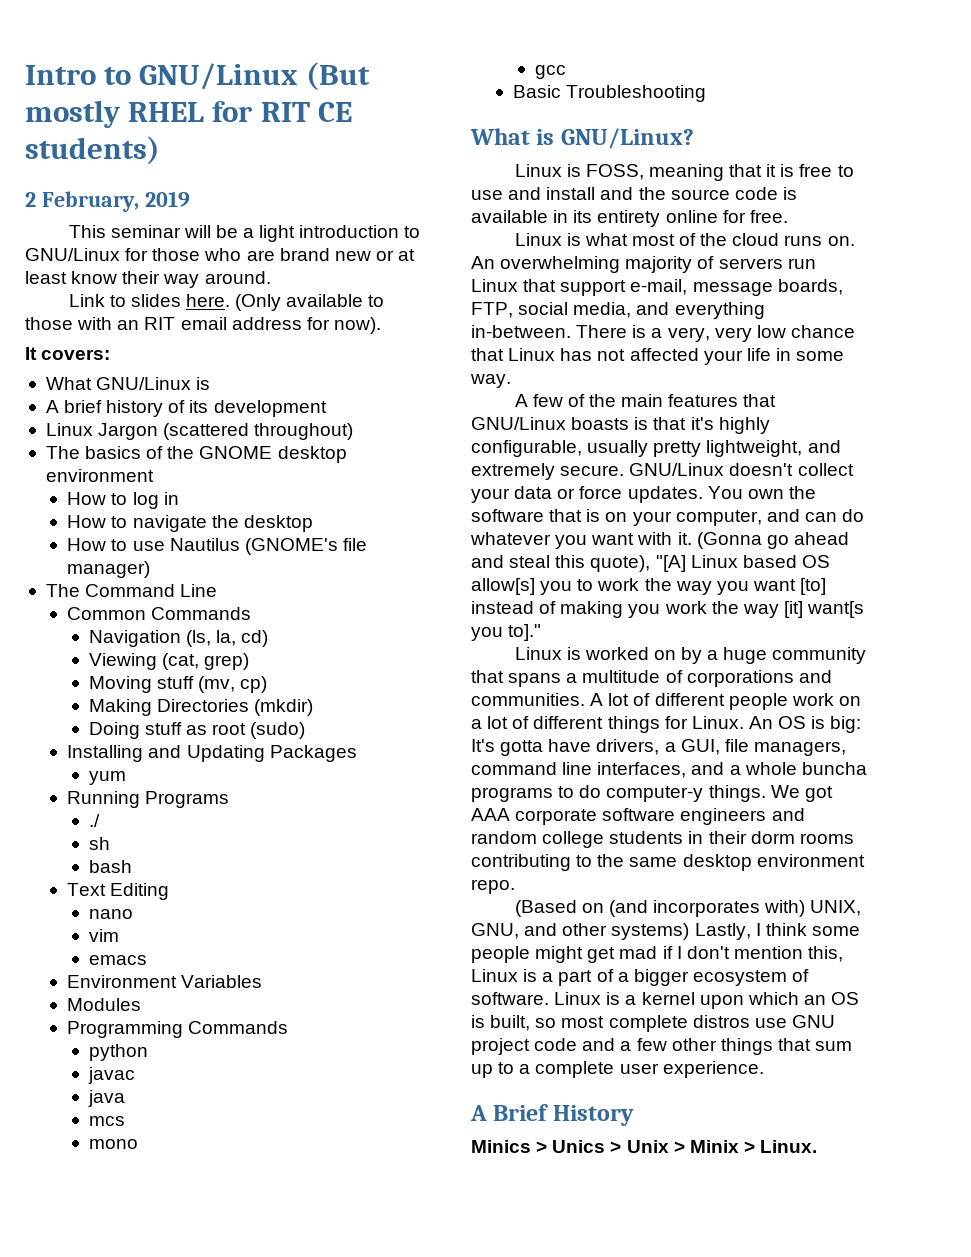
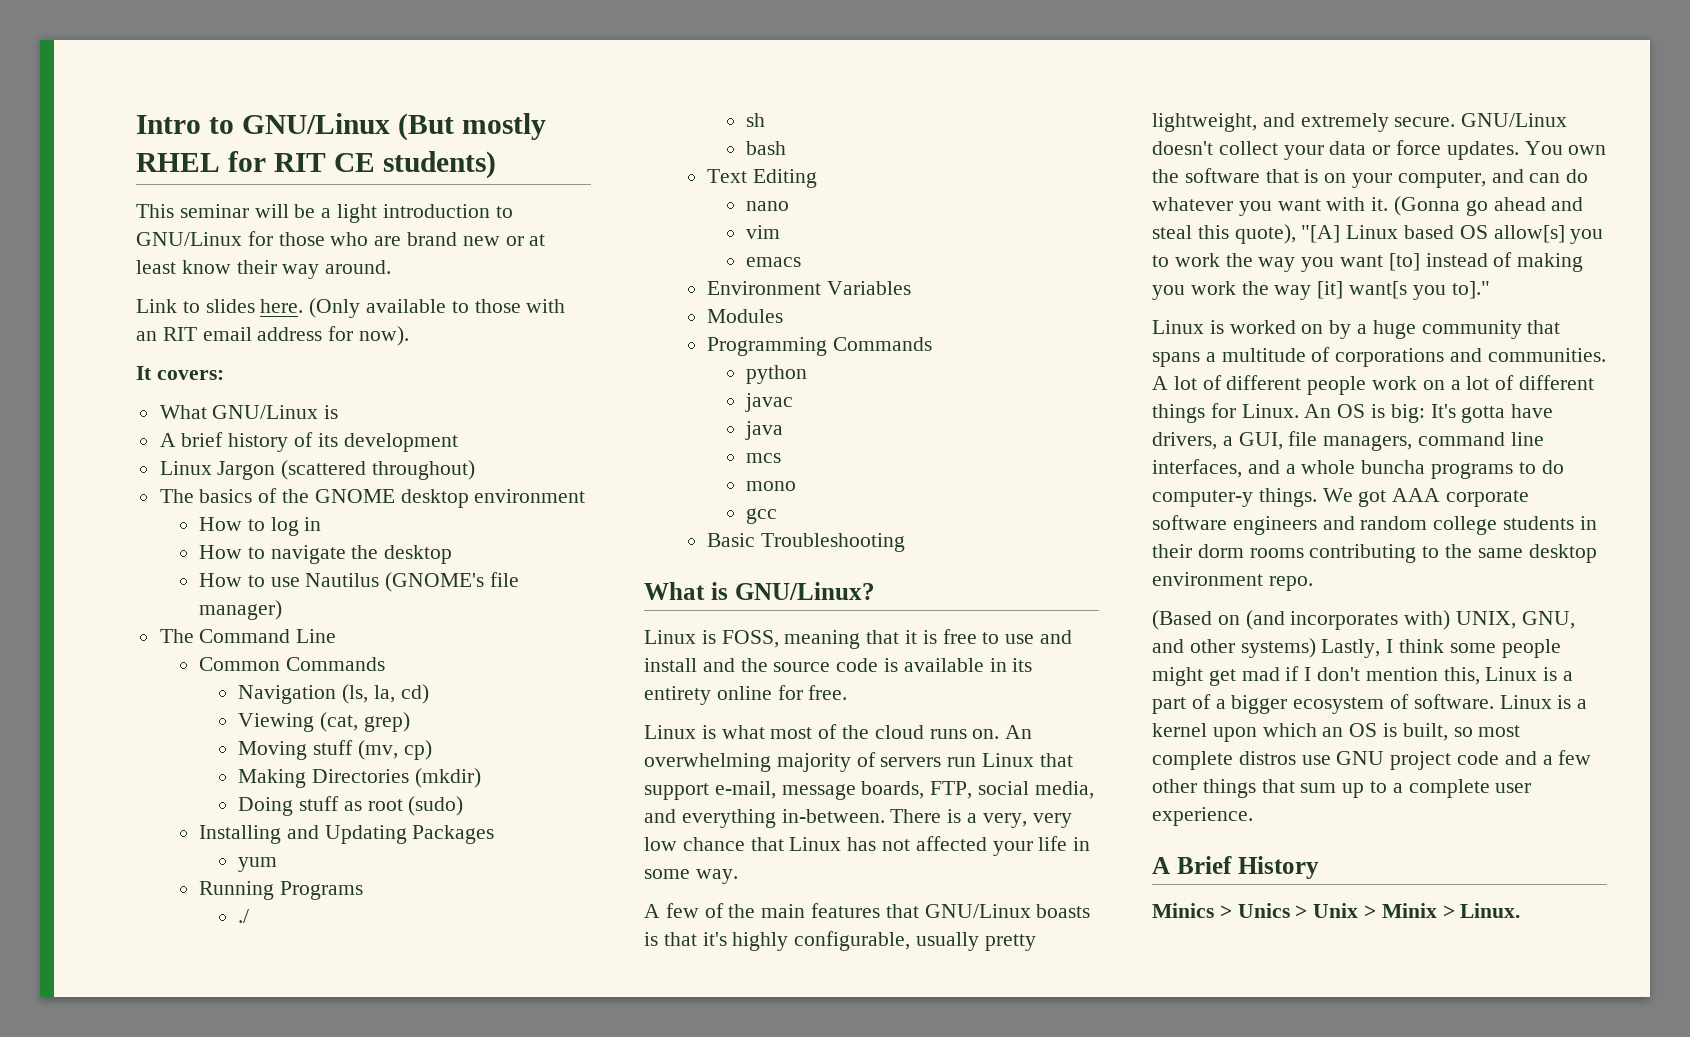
- 2 February, 2019

